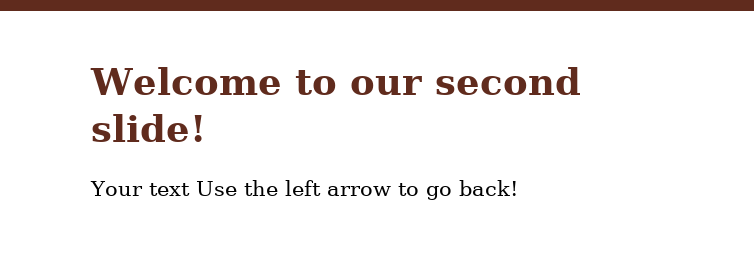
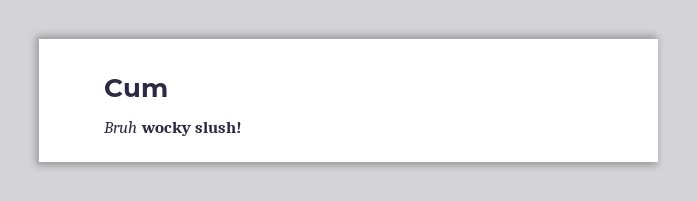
- Welcome to our second slide!
- Your text Use the left arrow to go back!
+ Cum
+ Bruh wocky slush!

